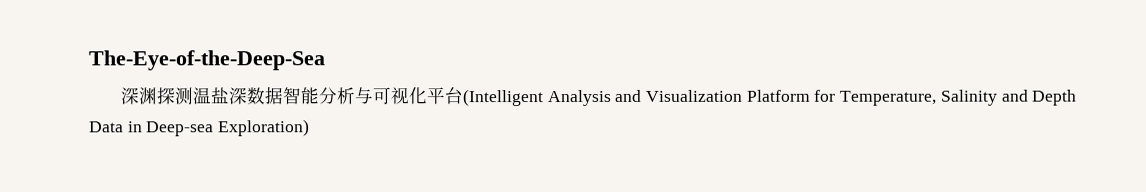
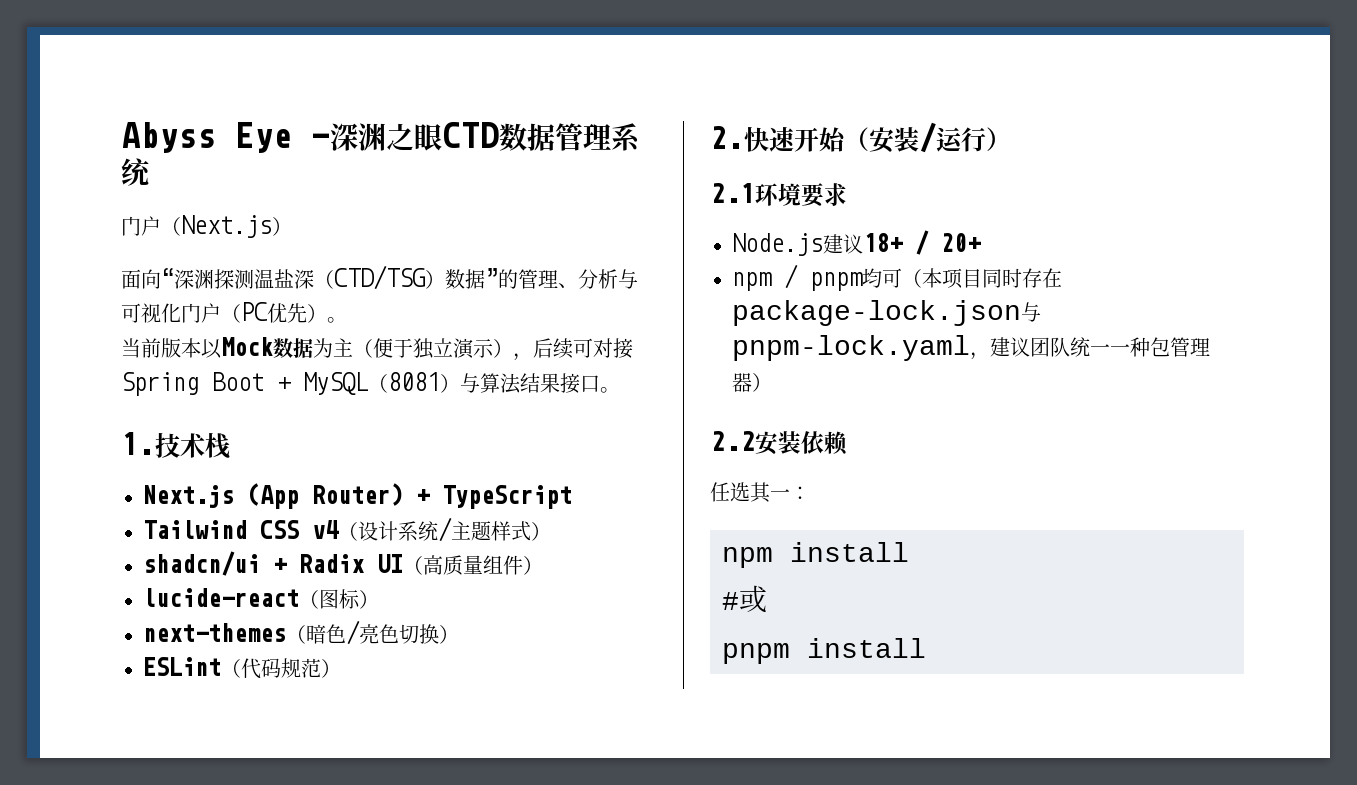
- The-Eye-of-the-Deep-Sea
- 深渊探测温盐深数据智能分析与可视化平台(Intelligent Analysis and Visualization Platform for Temperature, Salinity and Depth Data in Deep-sea Exploration)
+ Abyss Eye -深渊之眼CTD数据管理系统
+ 门户（Next.js）
+ 面向“深渊探测温盐深（CTD/TSG）数据”的管理、分析与可视化门户（PC优先）。
+ 当前版本以Mock数据为主（便于独立演示），后续可对接Spring Boot + MySQL（8081）与算法结果接口。
+ 1.技术栈
+ Next.js (App Router) + TypeScript
+ Tailwind CSS v4（设计系统/主题样式）
+ shadcn/ui + Radix UI（高质量组件）
+ lucide-react（图标）
+ next-themes（暗色/亮色切换）
+ ESLint（代码规范）
+ 2.快速开始（安装/运行）
+ 2.1环境要求
+ Node.js建议18+ / 20+
+ npm / pnpm均可（本项目同时存在package-lock.json与pnpm-lock.yaml，建议团队统一一种包管理器）
+ 2.2安装依赖
+ 任选其一：
+ npm install
+ #或
+ pnpm install

